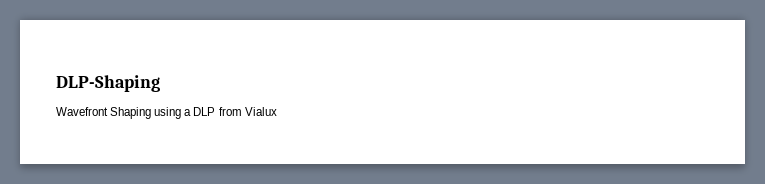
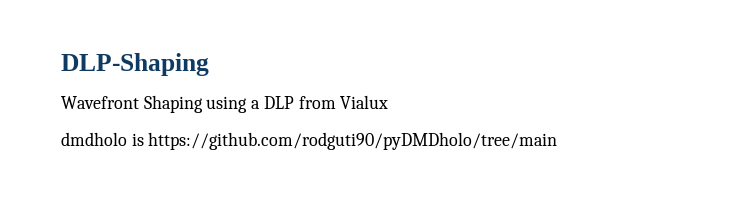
+ dmdholo is https://github.com/rodguti90/pyDMDholo/tree/main

